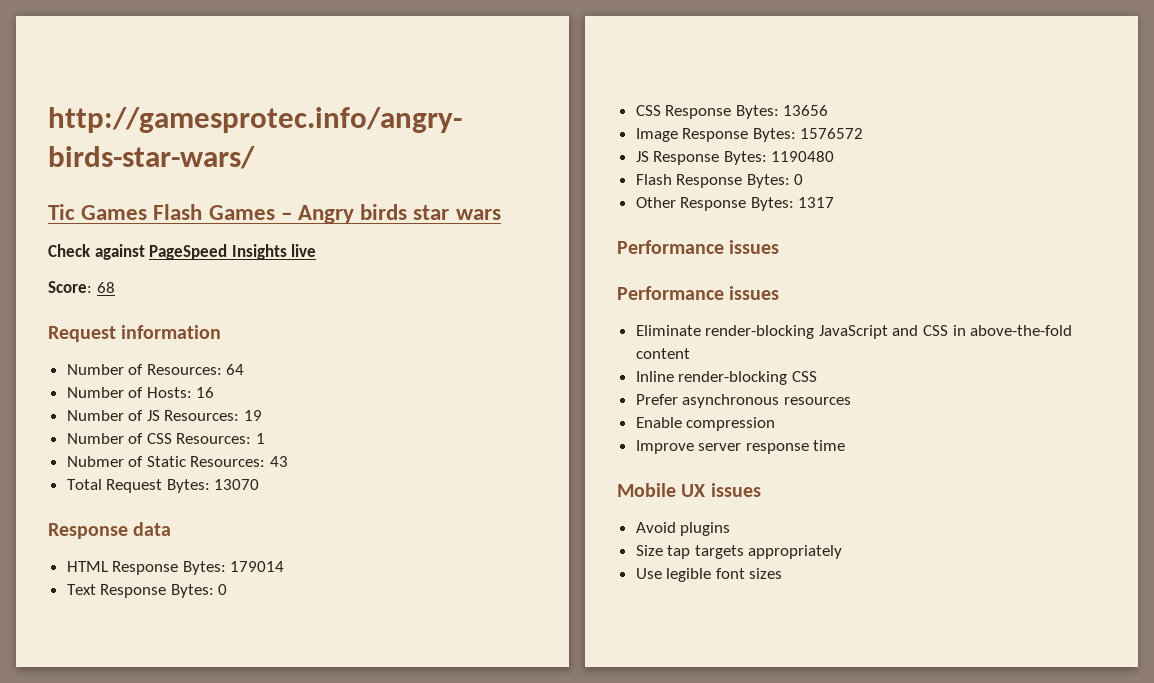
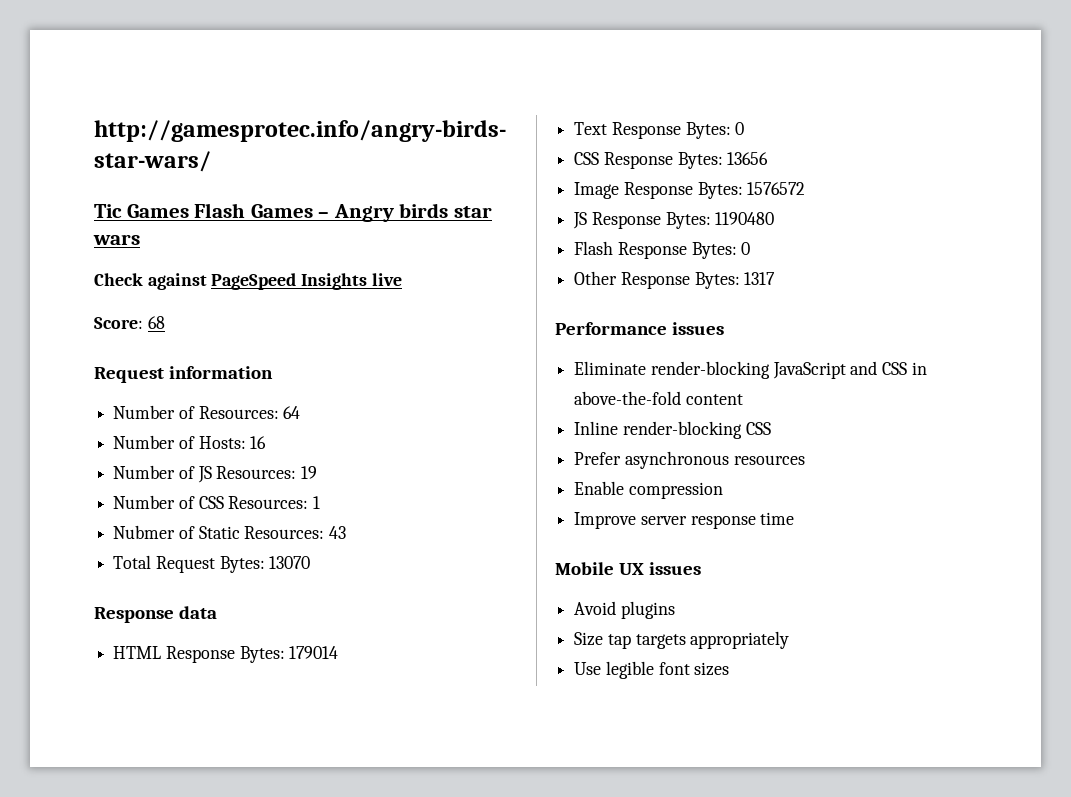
  Other Response Bytes: 1317
- Performance issues

